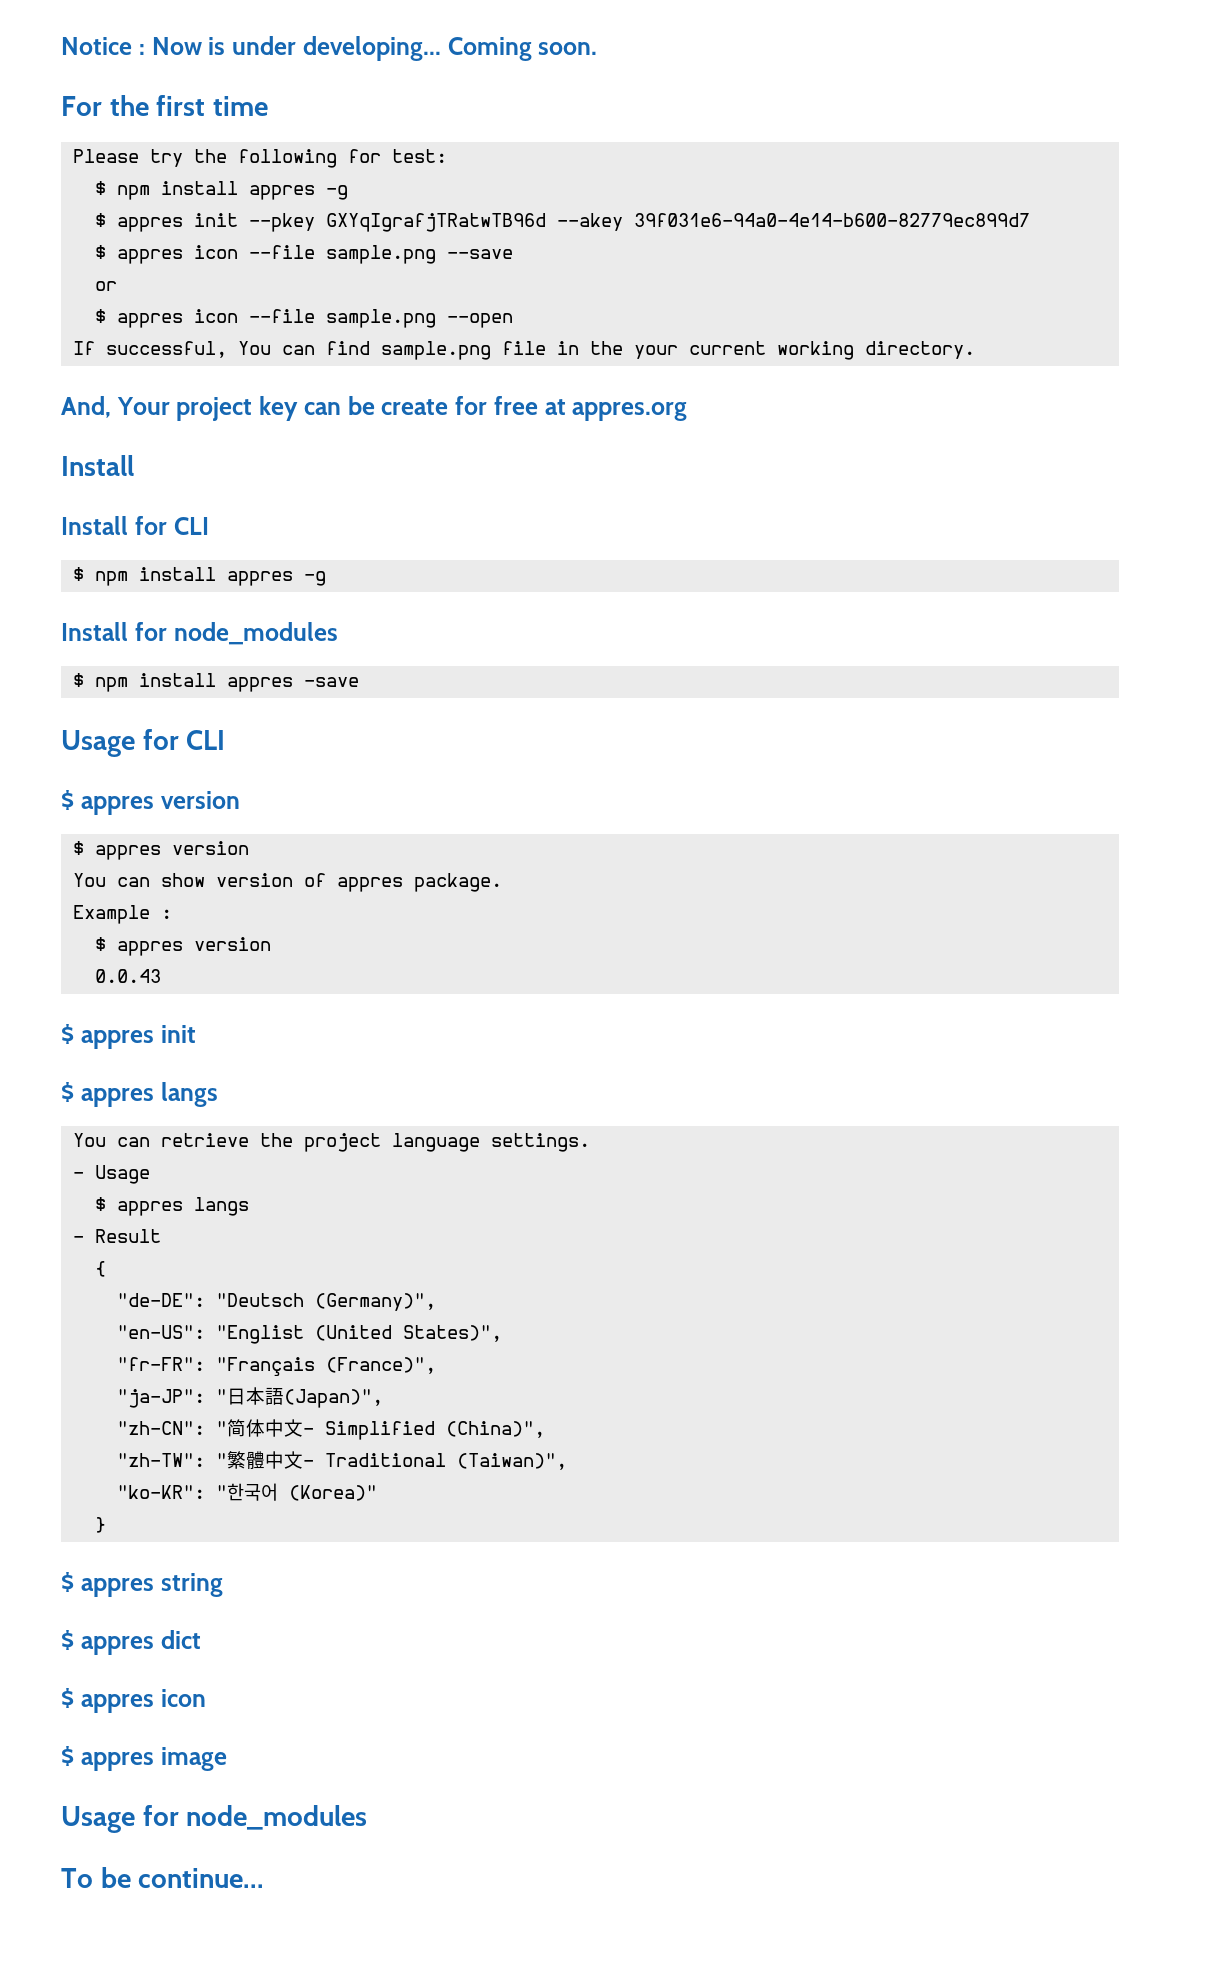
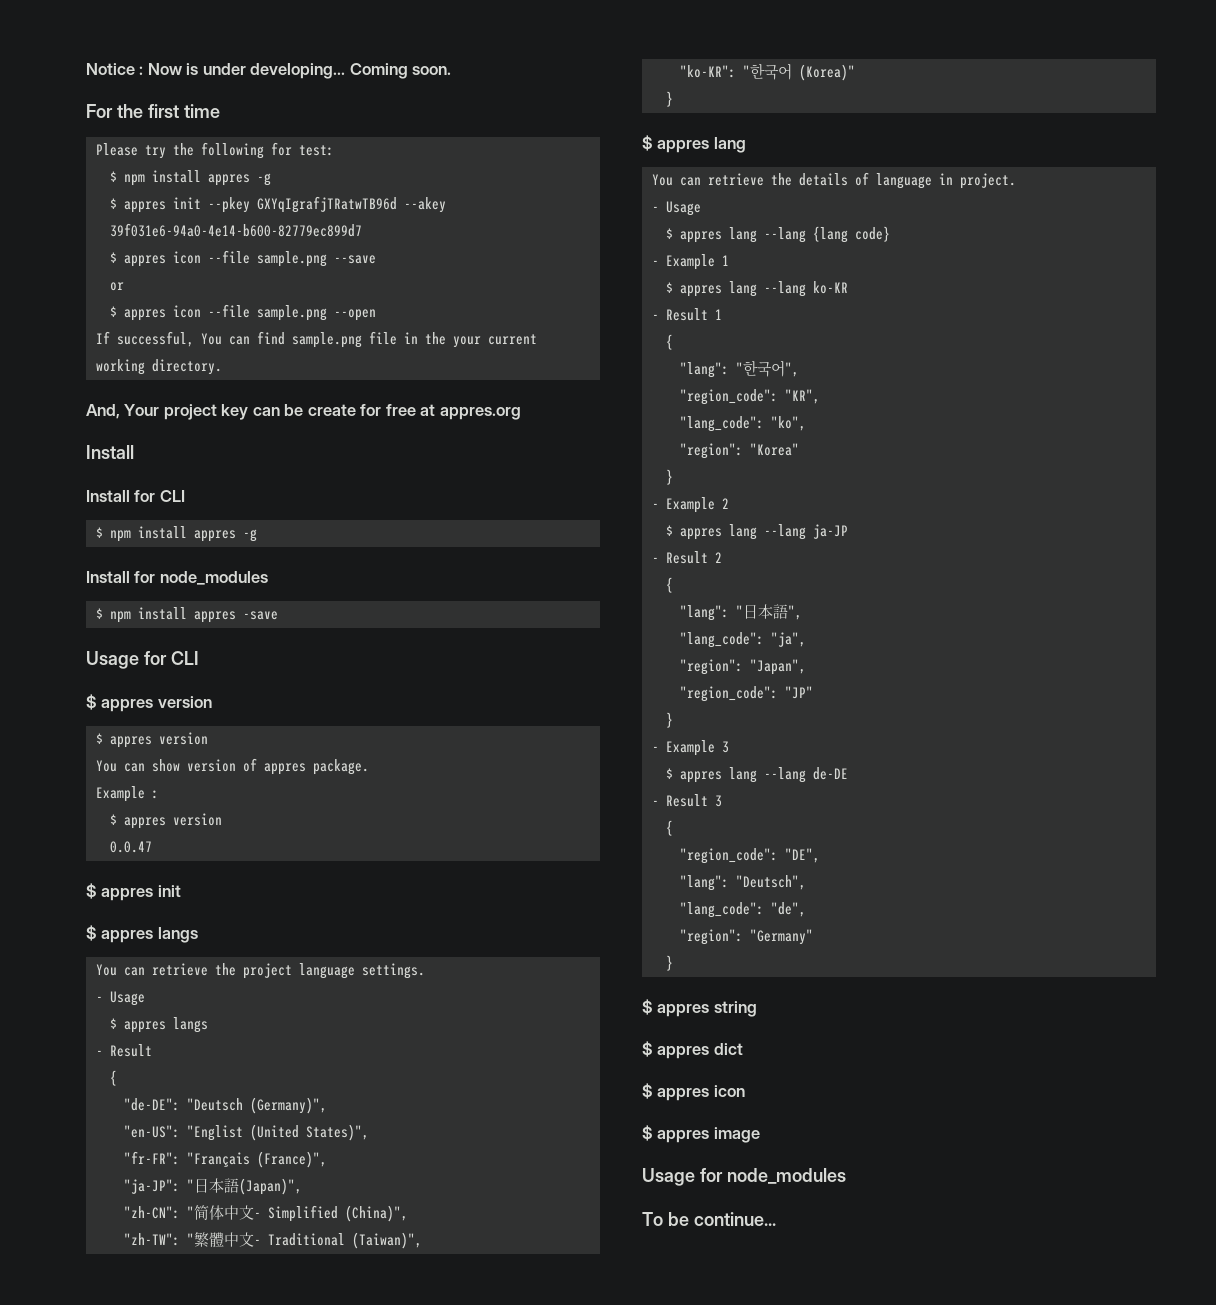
- 0.0.43
+ 0.0.47
  "ko-KR": "한국어 (Korea)"
+ }
+ $ appres lang
+ You can retrieve the details of language in project.
+ - Usage
+ $ appres lang --lang {lang code}
+ - Example 1
+ $ appres lang --lang ko-KR
+ - Result 1
+ {
+ "lang": "한국어",
+ "region_code": "KR",
+ "lang_code": "ko",
+ "region": "Korea"
+ }
+ - Example 2
+ $ appres lang --lang ja-JP
+ - Result 2
+ {
+ "lang": "日本語",
+ "lang_code": "ja",
+ "region": "Japan",
+ "region_code": "JP"
+ }
+ - Example 3
+ $ appres lang --lang de-DE
+ - Result 3
+ {
+ "region_code": "DE",
+ "lang": "Deutsch",
+ "lang_code": "de",
+ "region": "Germany"

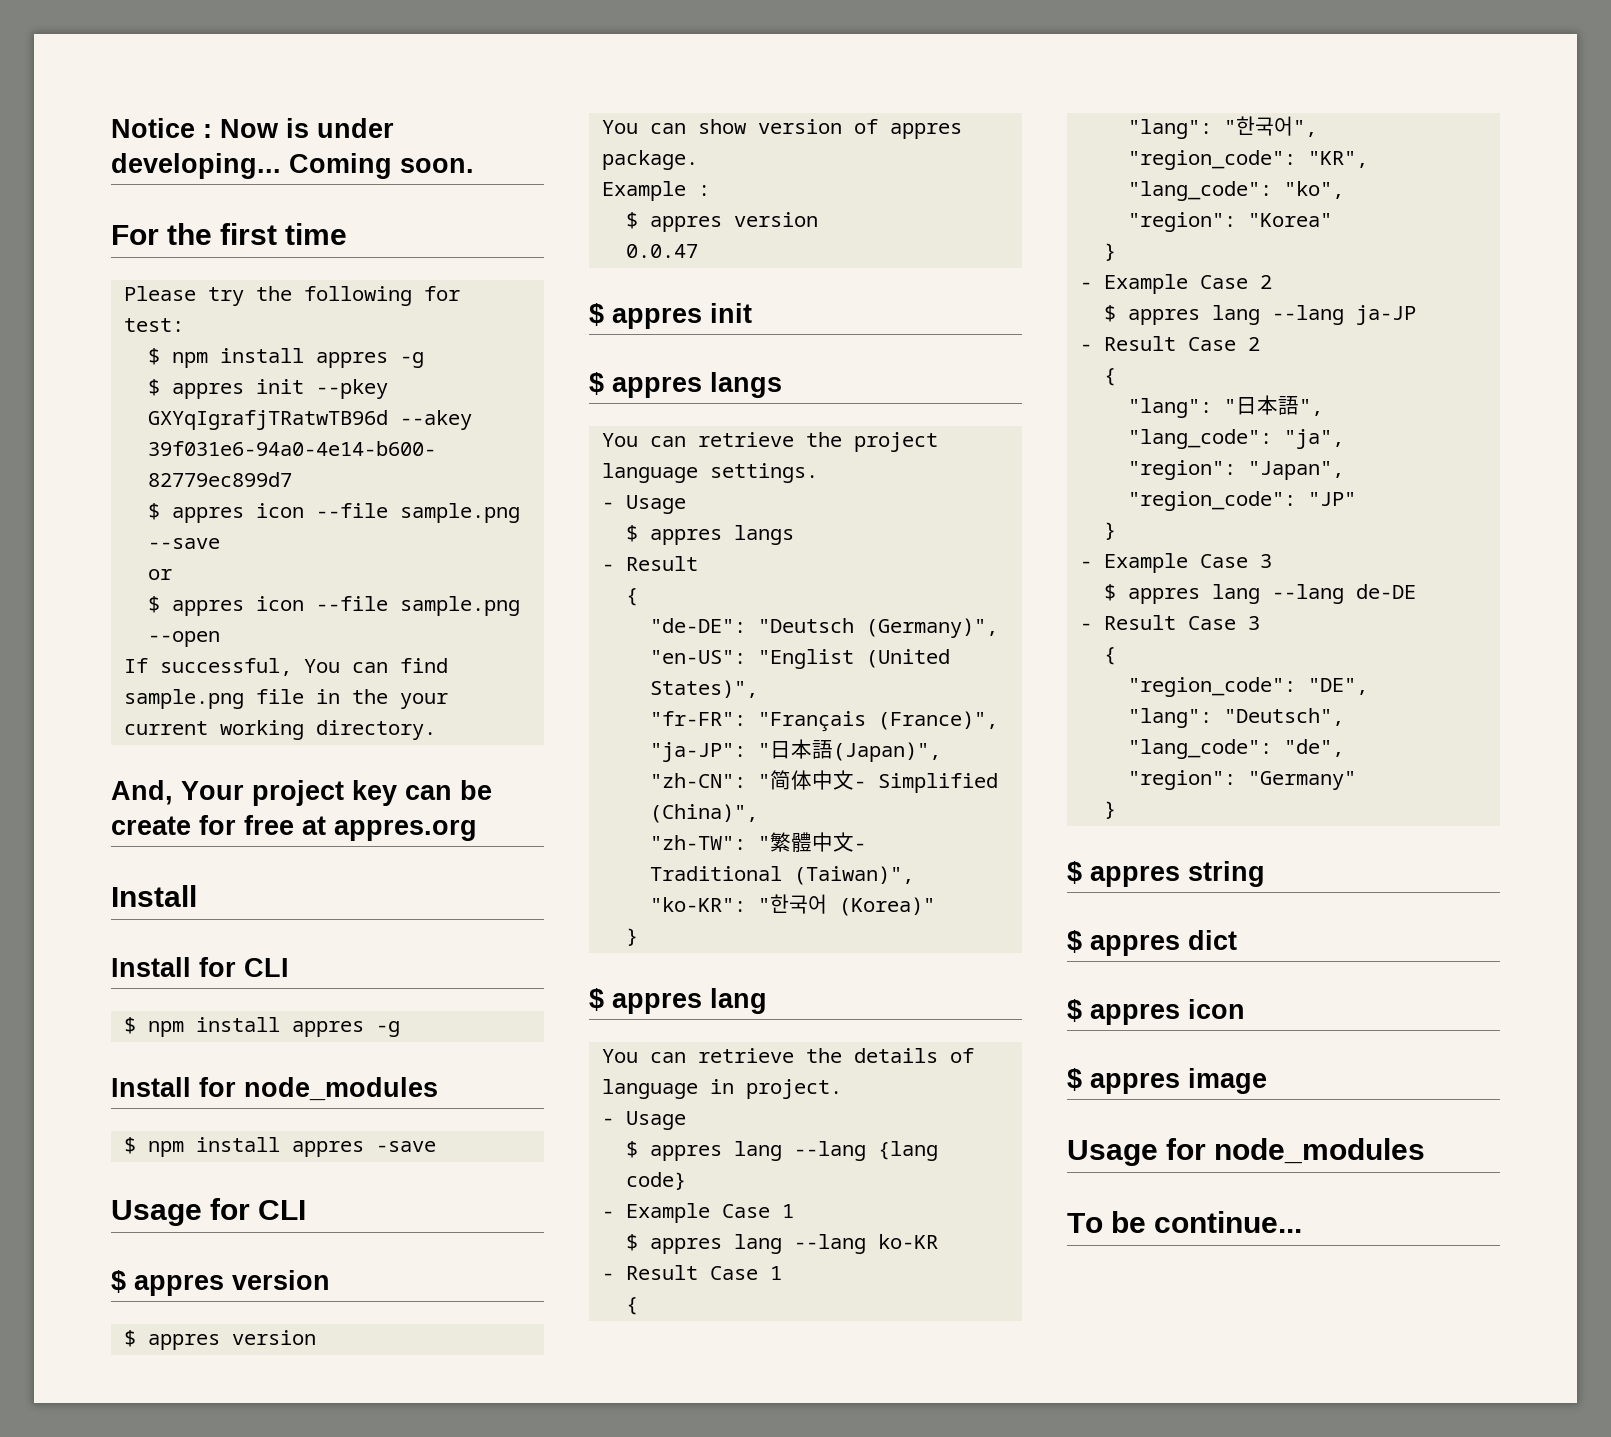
- - Example 1
+ - Example Case 1
- - Result 1
+ - Result Case 1
- - Example 2
+ - Example Case 2
- - Result 2
+ - Result Case 2
- - Example 3
+ - Example Case 3
- - Result 3
+ - Result Case 3

